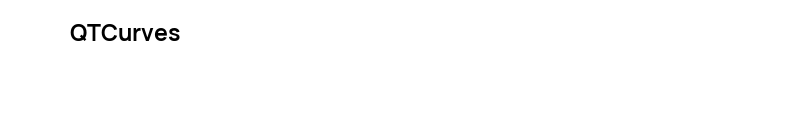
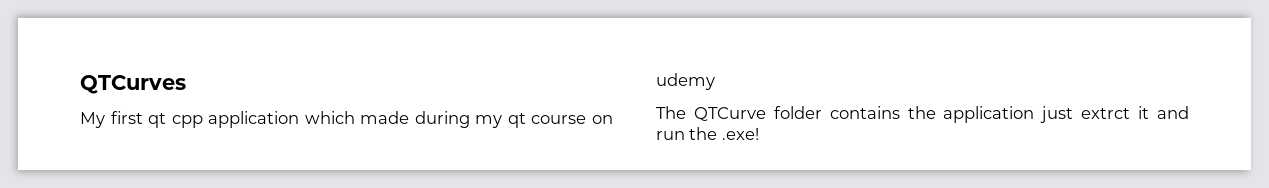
+ My first qt cpp application which made during my qt course on udemy
+ The QTCurve folder contains the application just extrct it and run the .exe!

